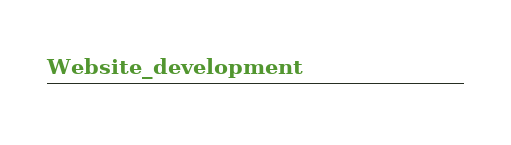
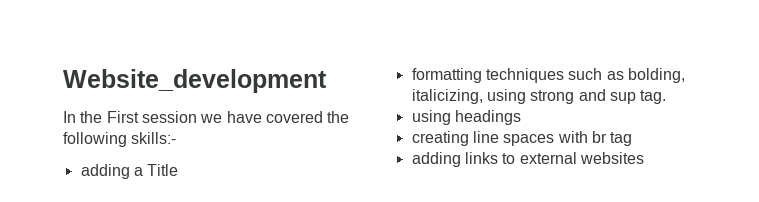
+ In the First session we have covered the following skills:-
+ adding a Title
+ formatting techniques such as bolding, italicizing, using strong and sup tag.
+ using headings
+ creating line spaces with br tag
+ adding links to external websites

